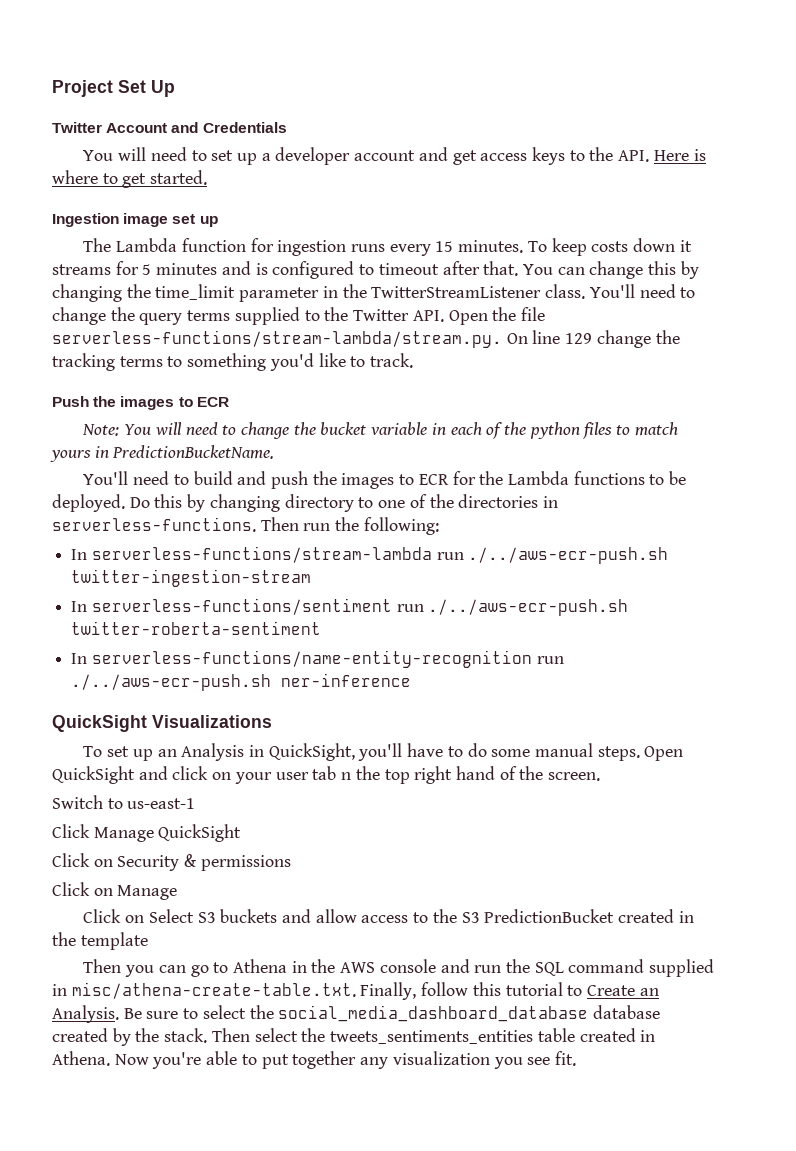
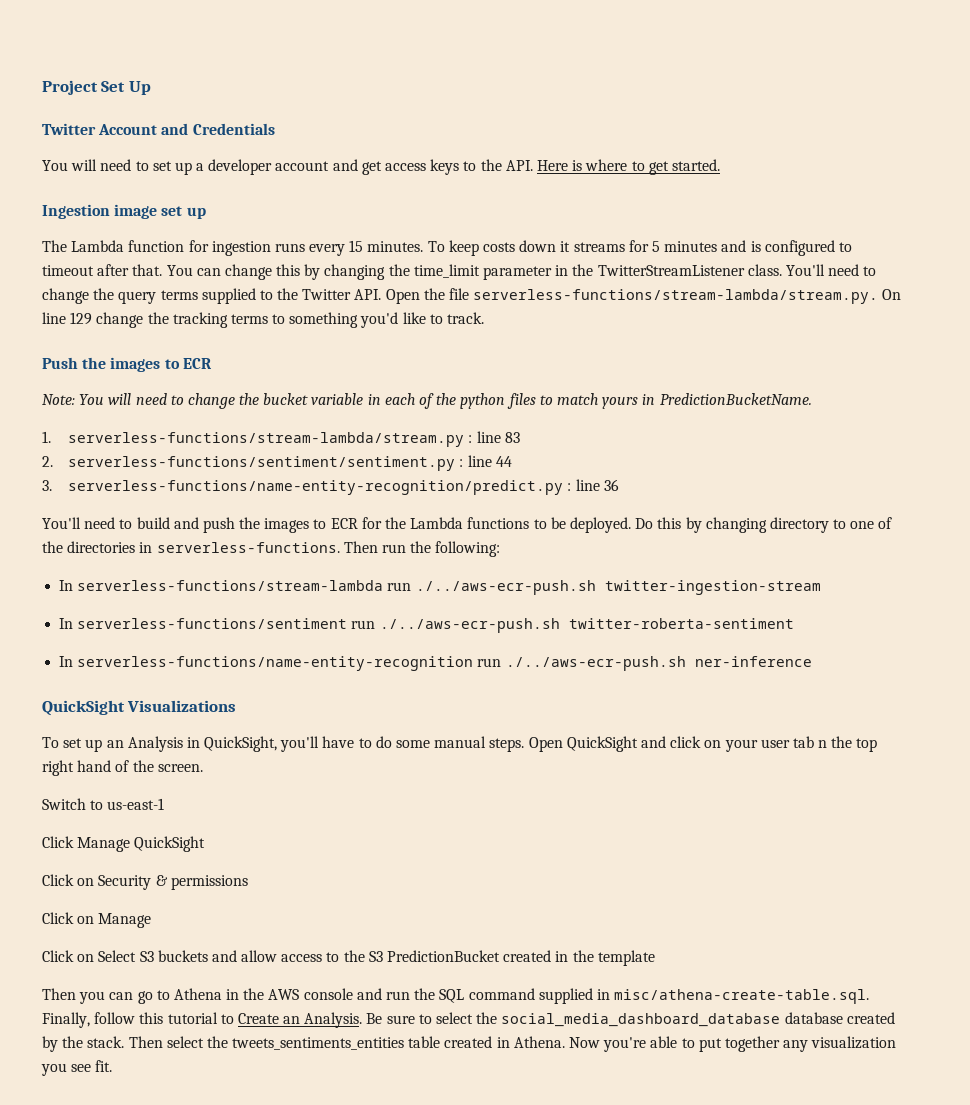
+ 1. serverless-functions/stream-lambda/stream.py : line 83
+ 2. serverless-functions/sentiment/sentiment.py : line 44
+ 3. serverless-functions/name-entity-recognition/predict.py : line 36
- Then you can go to Athena in the AWS console and run the SQL command supplied in misc/athena-create-table.txt. Finally, follow this tutorial to Create an Analysis.
+ Then you can go to Athena in the AWS console and run the SQL command supplied in misc/athena-create-table.sql. Finally, follow this tutorial to Create an Analysis.

